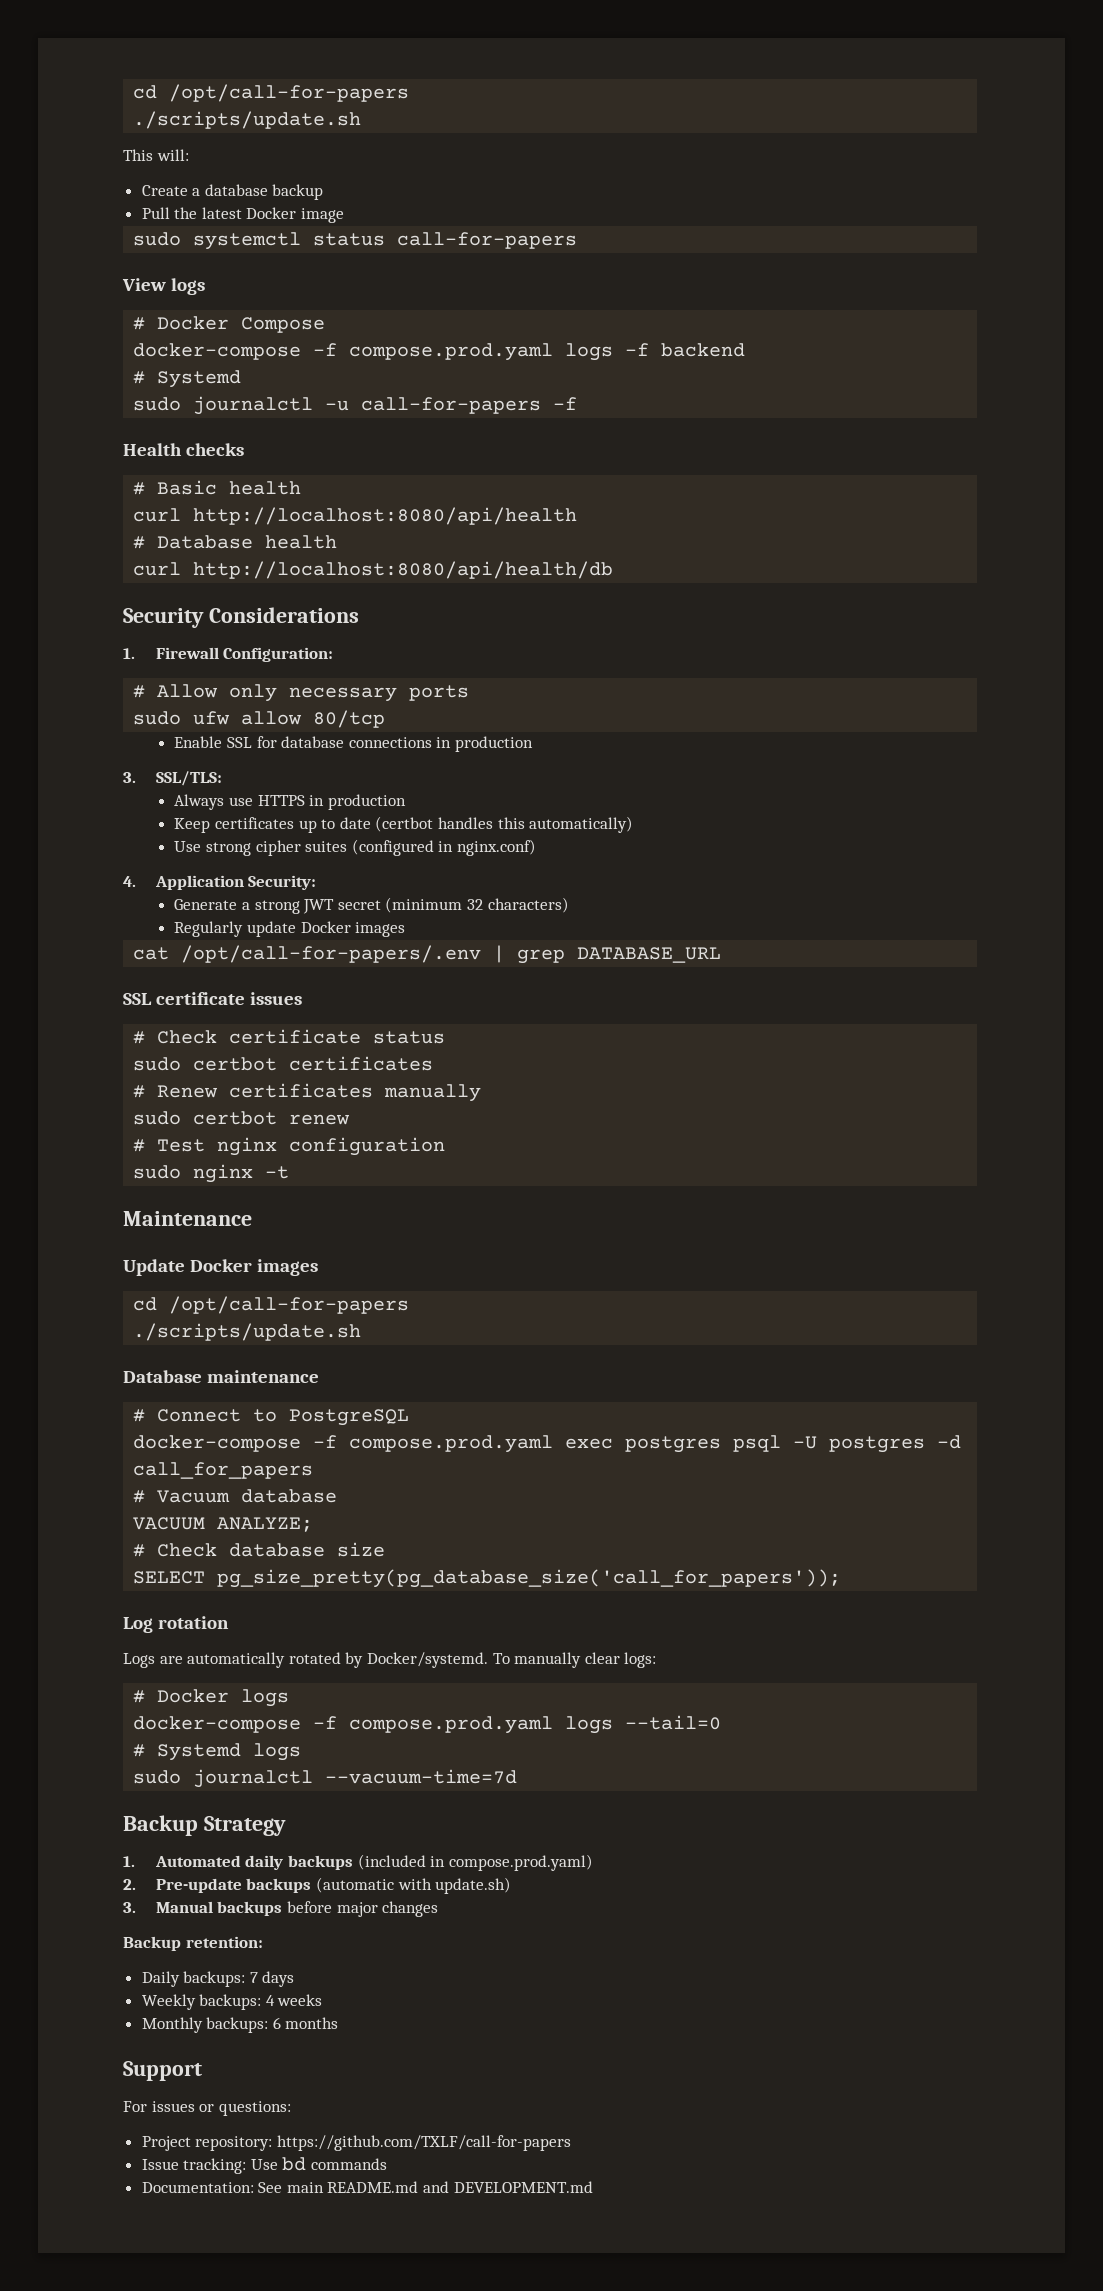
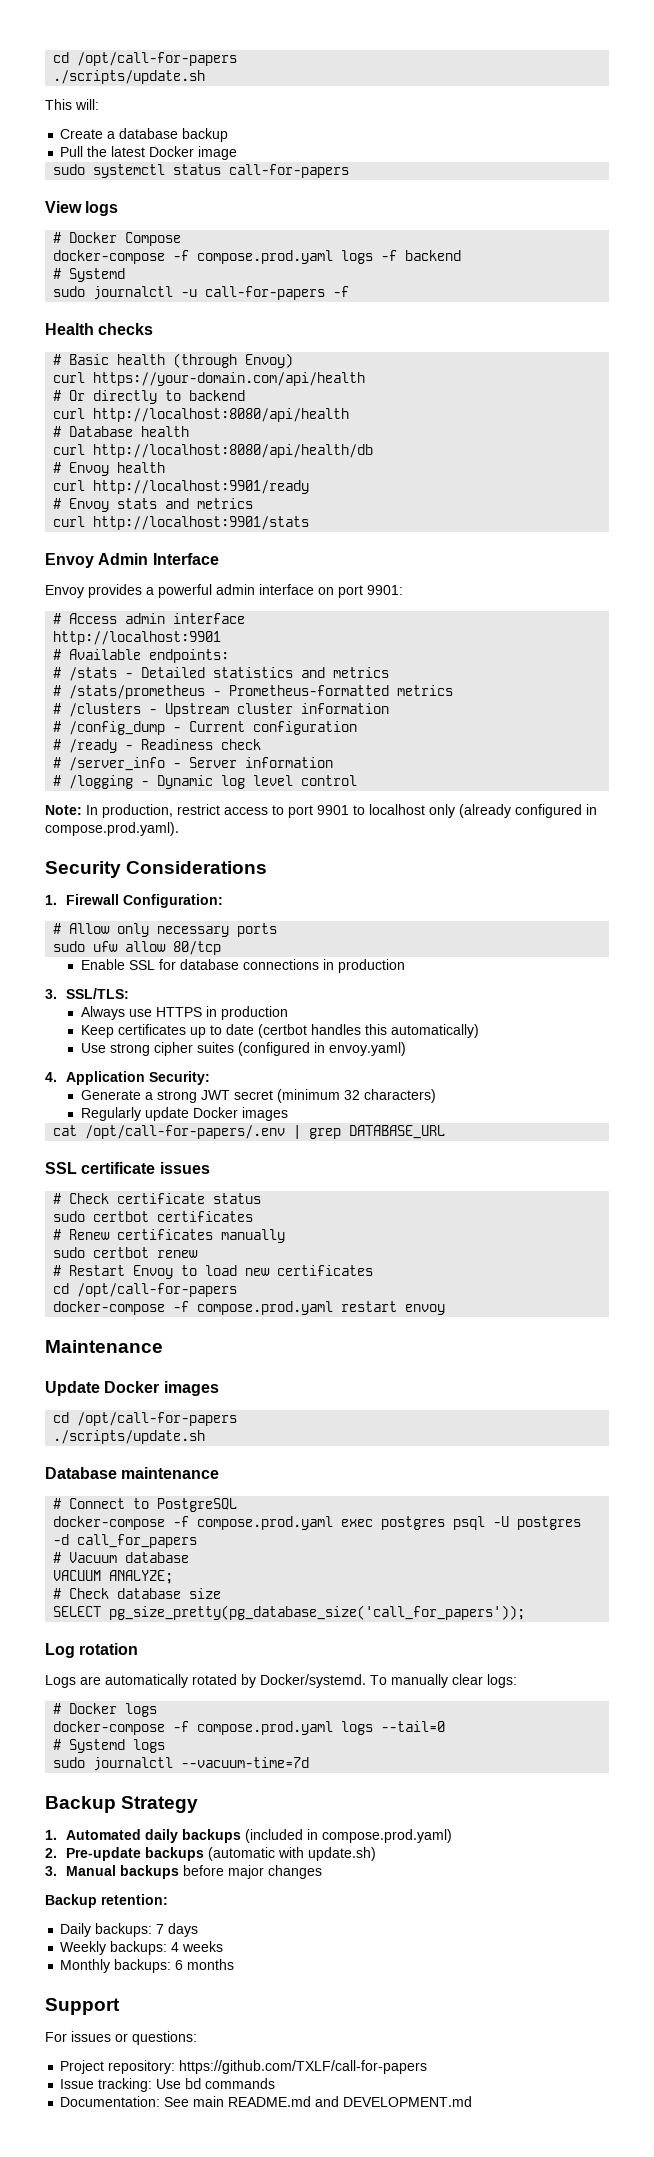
- # Basic health
+ # Basic health (through Envoy)
+ curl https://your-domain.com/api/health
+ # Or directly to backend
+ # Envoy health
+ curl http://localhost:9901/ready
+ # Envoy stats and metrics
+ curl http://localhost:9901/stats
+ Envoy Admin Interface
+ Envoy provides a powerful admin interface on port 9901:
+ # Access admin interface
+ http://localhost:9901
+ # Available endpoints:
+ # /stats - Detailed statistics and metrics
+ # /stats/prometheus - Prometheus-formatted metrics
+ # /clusters - Upstream cluster information
+ # /config_dump - Current configuration
+ # /ready - Readiness check
+ # /server_info - Server information
+ # /logging - Dynamic log level control
+ Note: In production, restrict access to port 9901 to localhost only (already configured in compose.prod.yaml).
- Use strong cipher suites (configured in nginx.conf)
+ Use strong cipher suites (configured in envoy.yaml)
- # Test nginx configuration
- sudo nginx -t
+ # Restart Envoy to load new certificates
+ cd /opt/call-for-papers
+ docker-compose -f compose.prod.yaml restart envoy

